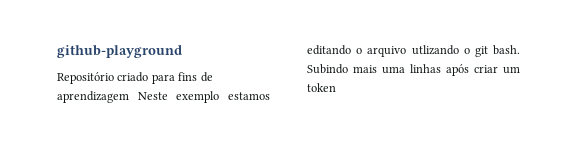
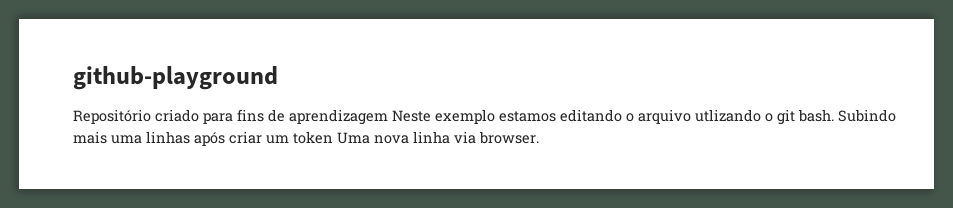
- Subindo mais uma linhas após criar um token
+ Subindo mais uma linhas após criar um token Uma nova linha via browser.

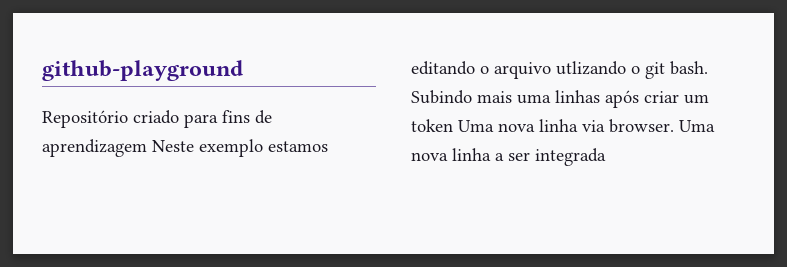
+ Uma nova linha a ser integrada

